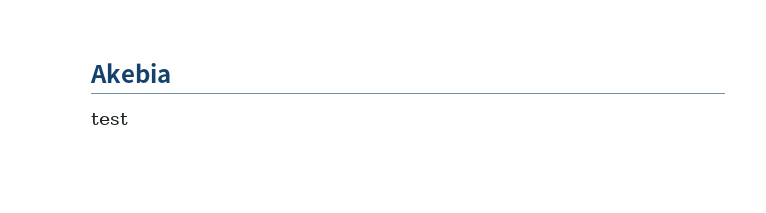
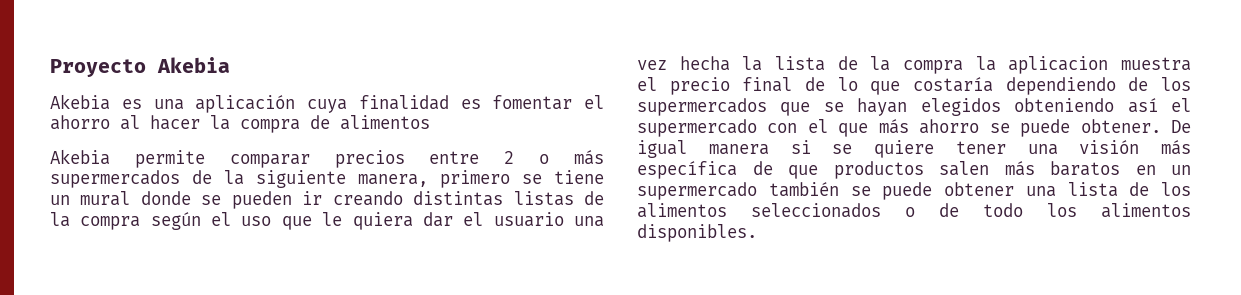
- Akebia
+ Proyecto Akebia
- test
+ Akebia es una aplicación cuya finalidad es fomentar el ahorro al hacer la compra de alimentos
+ Akebia permite comparar precios entre 2 o más supermercados de la siguiente manera, primero se tiene un mural donde se pueden ir creando distintas listas de la compra según el uso que le quiera dar el usuario una vez hecha la lista de la compra la aplicacion muestra el precio final de lo que costaría dependiendo de los supermercados que se hayan elegidos obteniendo así el supermercado con el que más ahorro se puede obtener. De igual manera si se quiere tener una visión más específica de que productos salen más baratos en un supermercado también se puede obtener una lista de los alimentos seleccionados o de todo los alimentos disponibles.

